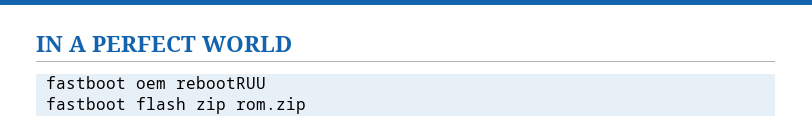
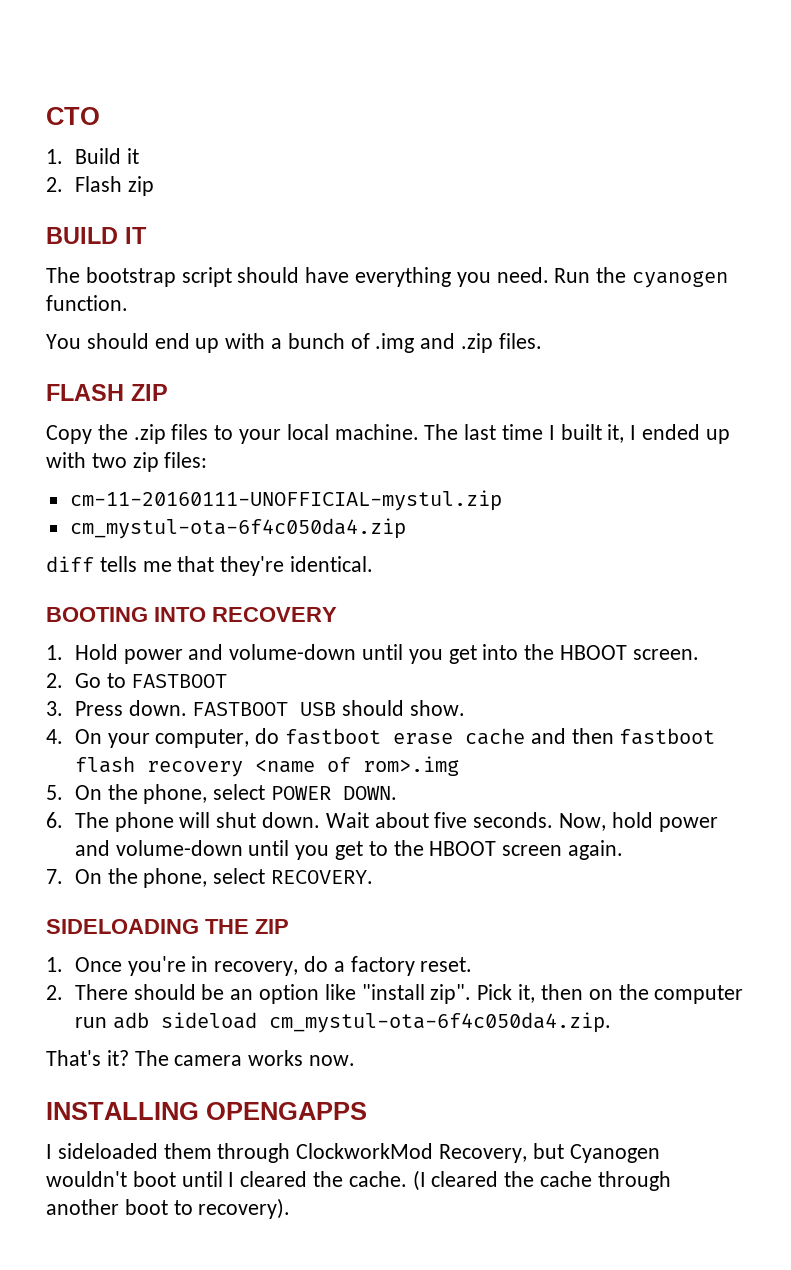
- IN A PERFECT WORLD
- fastboot oem rebootRUU
- fastboot flash zip rom.zip
+ CTO
+ 1. Build it
+ 2. Flash zip
+ BUILD IT
+ The bootstrap script should have everything you need. Run the cyanogen function.
+ You should end up with a bunch of .img and .zip files.
+ FLASH ZIP
+ Copy the .zip files to your local machine. The last time I built it, I ended up with two zip files:
+ cm-11-20160111-UNOFFICIAL-mystul.zip
+ cm_mystul-ota-6f4c050da4.zip
+ diff tells me that they're identical.
+ BOOTING INTO RECOVERY
+ 1. Hold power and volume-down until you get into the HBOOT screen.
+ 2. Go to FASTBOOT
+ 3. Press down. FASTBOOT USB should show.
+ 4. On your computer, do fastboot erase cache and then fastboot flash recovery <name of rom>.img
+ 5. On the phone, select POWER DOWN.
+ 6. The phone will shut down. Wait about five seconds. Now, hold power and volume-down until you get to the HBOOT screen again.
+ 7. On the phone, select RECOVERY.
+ SIDELOADING THE ZIP
+ 1. Once you're in recovery, do a factory reset.
+ 2. There should be an option like "install zip". Pick it, then on the computer run adb sideload cm_mystul-ota-6f4c050da4.zip.
+ That's it? The camera works now.
+ INSTALLING OPENGAPPS
+ I sideloaded them through ClockworkMod Recovery, but Cyanogen wouldn't boot until I cleared the cache. (I cleared the cache through another boot to recovery).

